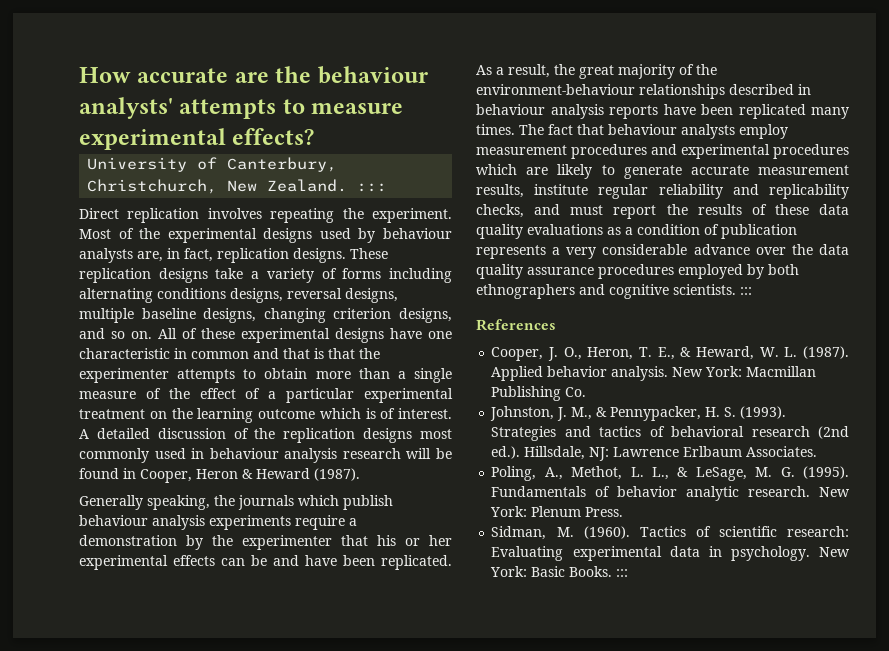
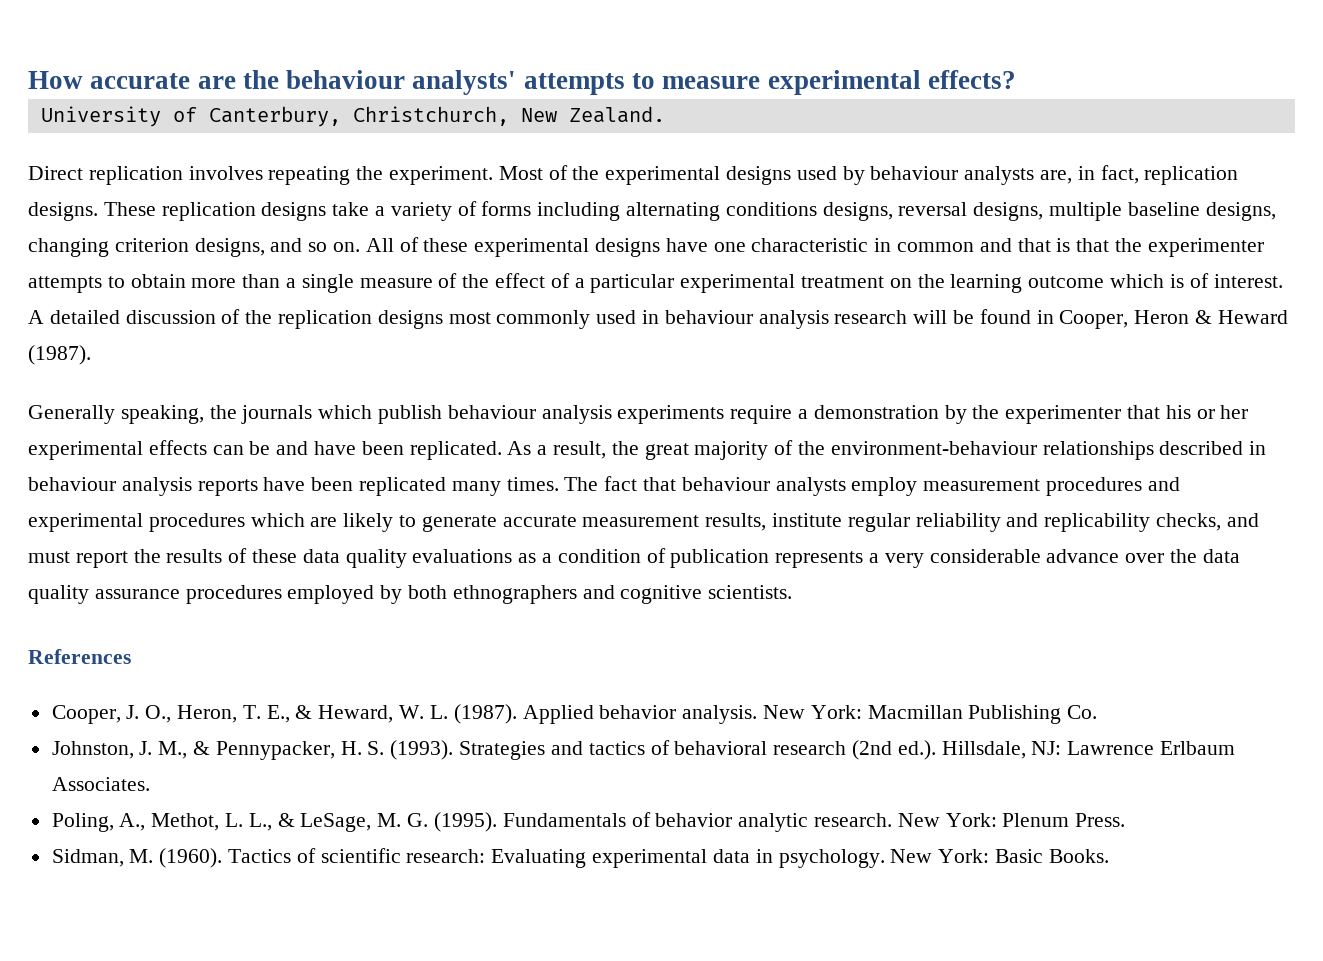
- University of Canterbury, Christchurch, New Zealand. :::
+ University of Canterbury, Christchurch, New Zealand.
- The fact that behaviour analysts employ measurement procedures and experimental procedures which are likely to generate accurate measurement results, institute regular reliability and replicability checks, and must report the results of these data quality evaluations as a condition of publication represents a very considerable advance over the data quality assurance procedures employed by both ethnographers and cognitive scientists. :::
+ The fact that behaviour analysts employ measurement procedures and experimental procedures which are likely to generate accurate measurement results, institute regular reliability and replicability checks, and must report the results of these data quality evaluations as a condition of publication represents a very considerable advance over the data quality assurance procedures employed by both ethnographers and cognitive scientists.
- New York: Basic Books. :::
+ New York: Basic Books.

